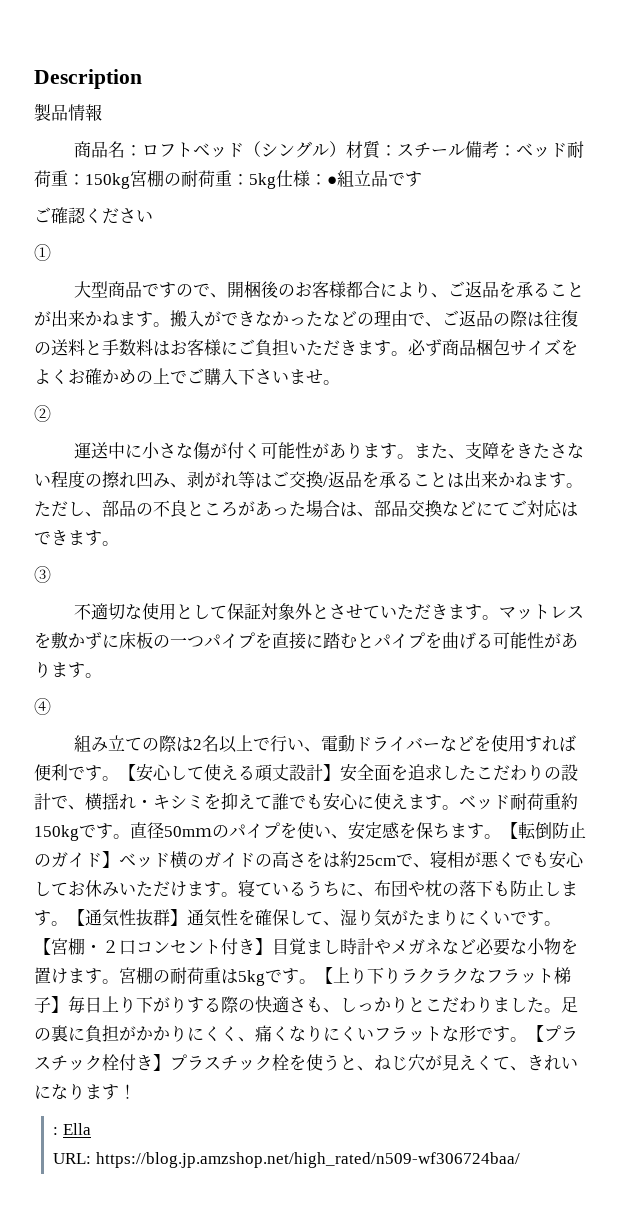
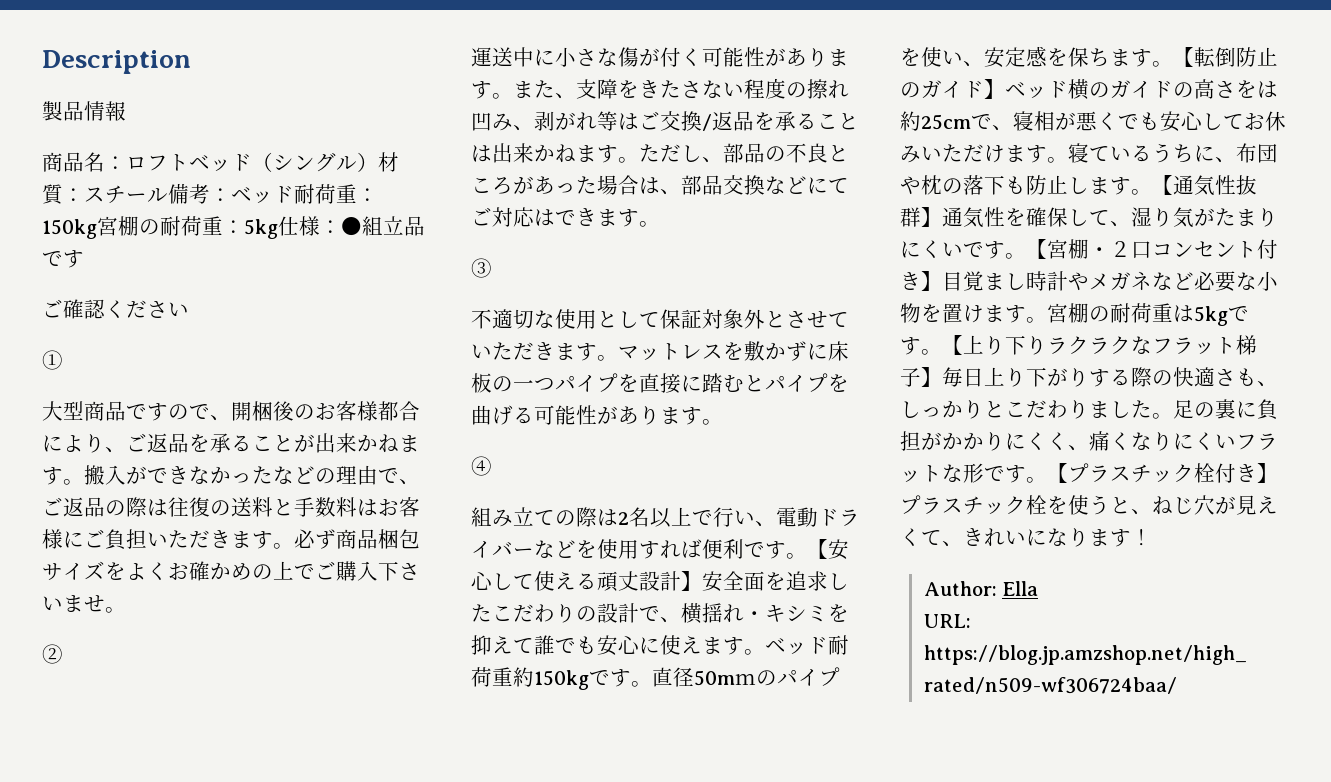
- : Ella
+ Author: Ella

